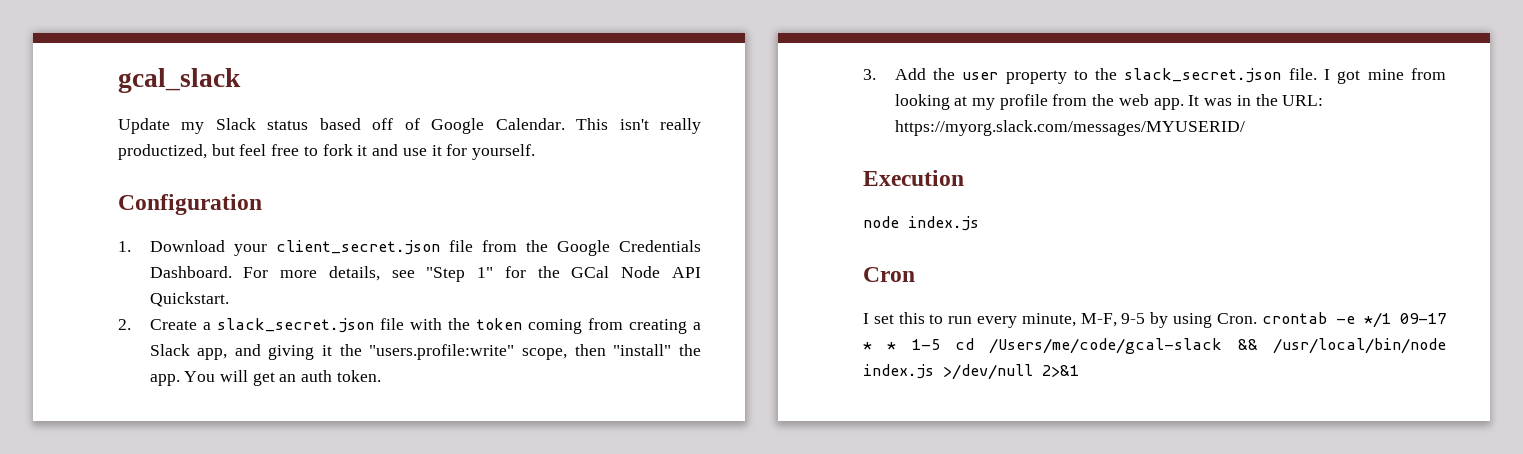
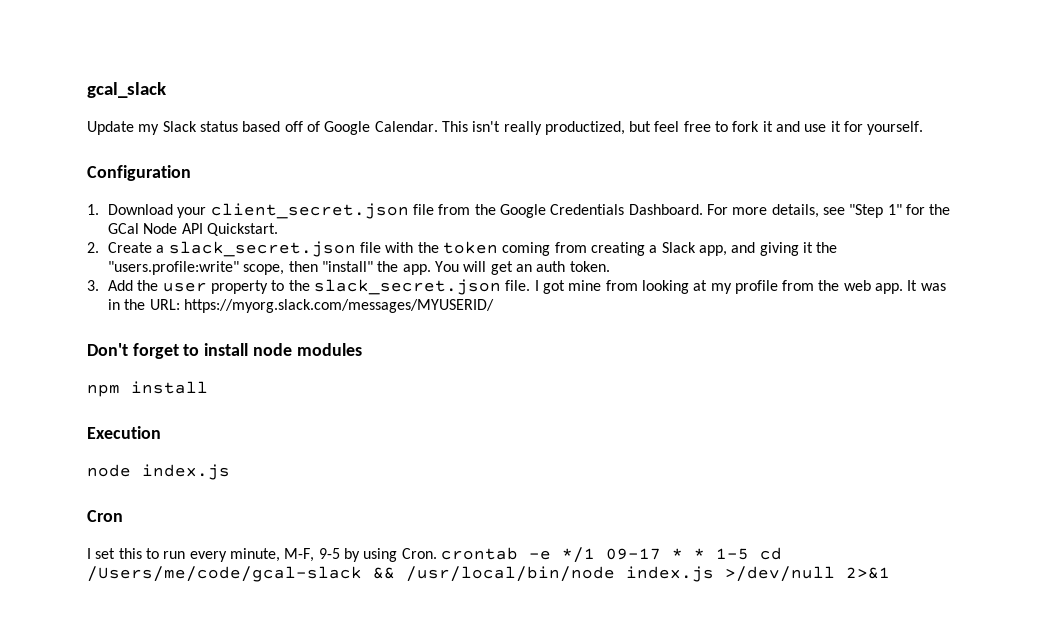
+ Don't forget to install node modules
+ npm install

